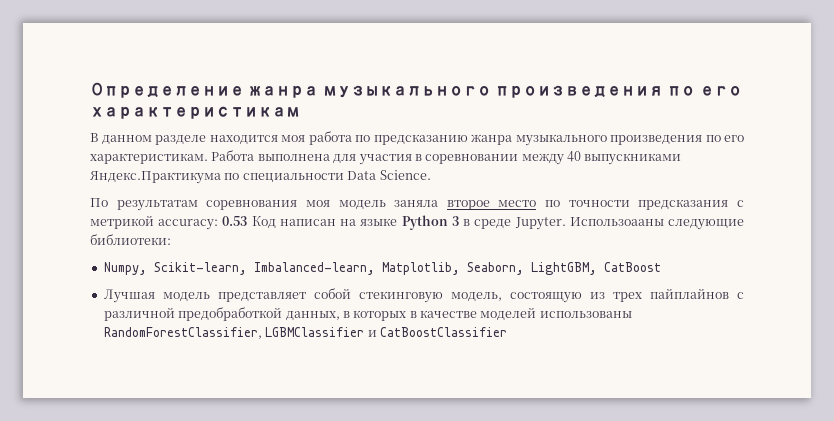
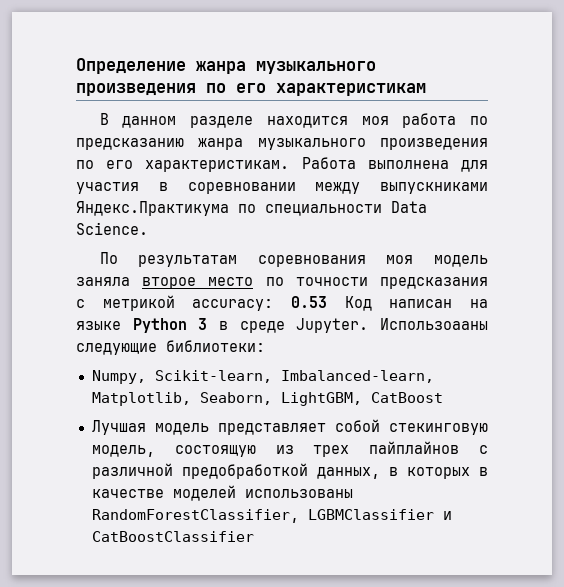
- Работа выполнена для участия в соревновании между 40 выпускниками Яндекс.Практикума по специальности Data Science.
+ Работа выполнена для участия в соревновании между выпускниками Яндекс.Практикума по специальности Data Science.

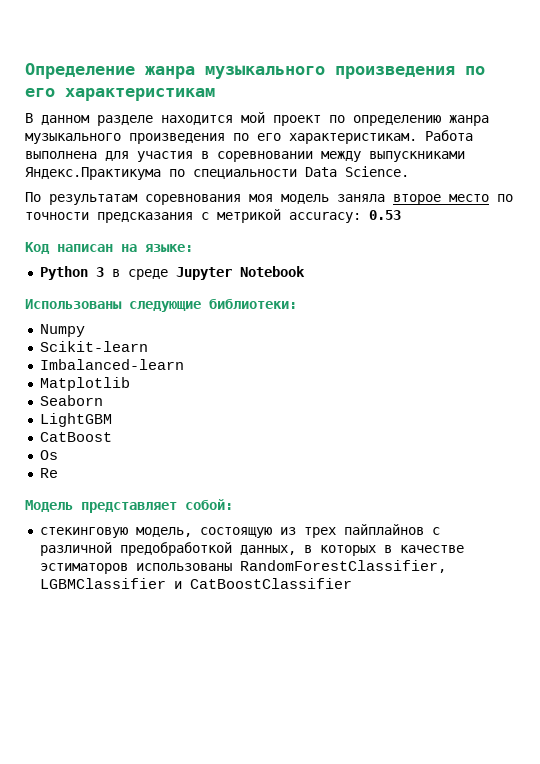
- В данном разделе находится моя работа по предсказанию жанра музыкального произведения по его характеристикам.
+ В данном разделе находится мой проект по определению жанра музыкального произведения по его характеристикам.
- По результатам соревнования моя модель заняла второе место по точности предсказания с метрикой accuracy: 0.53 Код написан на языке Python 3 в среде Jupyter. Использоааны следующие библиотеки:
+ По результатам соревнования моя модель заняла второе место по точности предсказания с метрикой accuracy: 0.53
+ Код написан на языке:
+ Python 3 в среде Jupyter Notebook
+ Использованы следующие библиотеки:
- Numpy, Scikit-learn, Imbalanced-learn, Matplotlib, Seaborn, LightGBM, CatBoost
- Лучшая модель представляет собой стекинговую модель, состоящую из трех пайплайнов с различной предобработкой данных, в которых в качестве моделей использованы RandomForestClassifier, LGBMClassifier и CatBoostClassifier
+ Numpy
+ Scikit-learn
+ Imbalanced-learn
+ Matplotlib
+ Seaborn
+ LightGBM
+ CatBoost
+ Os
+ Re
+ Модель представляет собой:
+ стекинговую модель, состоящую из трех пайплайнов с различной предобработкой данных, в которых в качестве эстиматоров использованы RandomForestClassifier, LGBMClassifier и CatBoostClassifier

